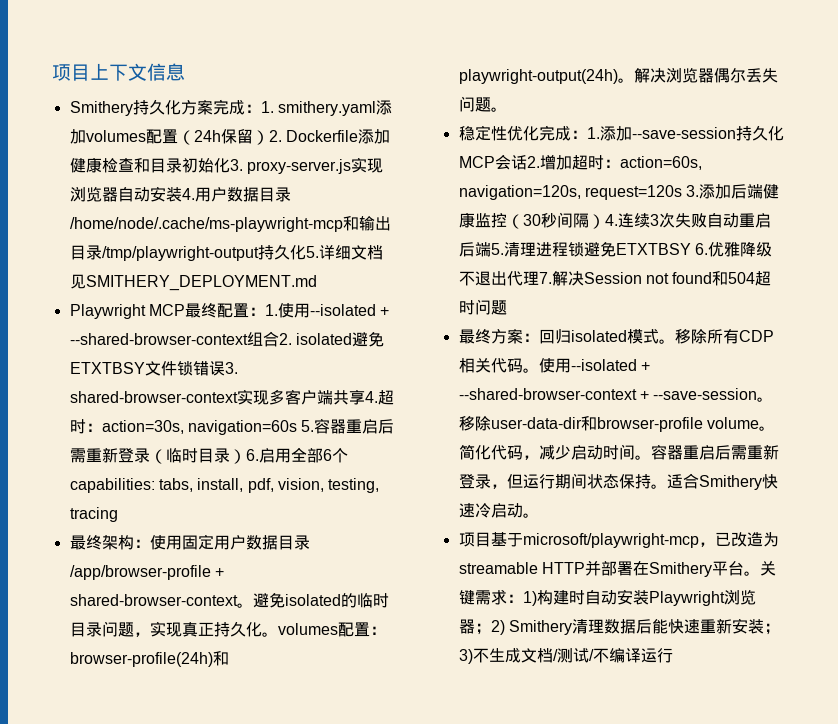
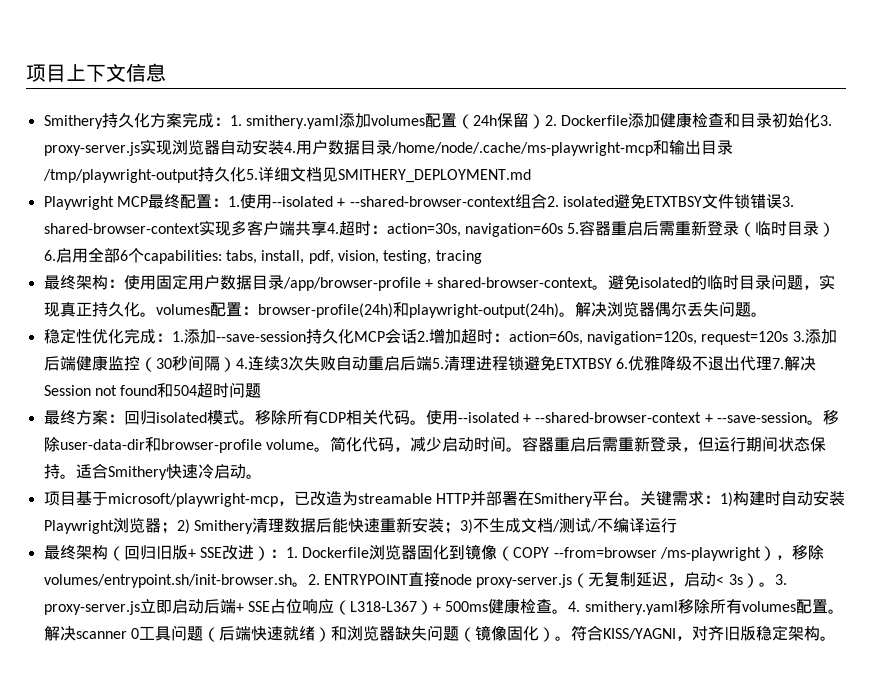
+ 最终架构（回归旧版+ SSE改进）：1. Dockerfile浏览器固化到镜像（COPY --from=browser /ms-playwright），移除volumes/entrypoint.sh/init-browser.sh。2. ENTRYPOINT直接node proxy-server.js（无复制延迟，启动< 3s）。3. proxy-server.js立即启动后端+ SSE占位响应（L318-L367）+ 500ms健康检查。4. smithery.yaml移除所有volumes配置。解决scanner 0工具问题（后端快速就绪）和浏览器缺失问题（镜像固化）。符合KISS/YAGNI，对齐旧版稳定架构。

